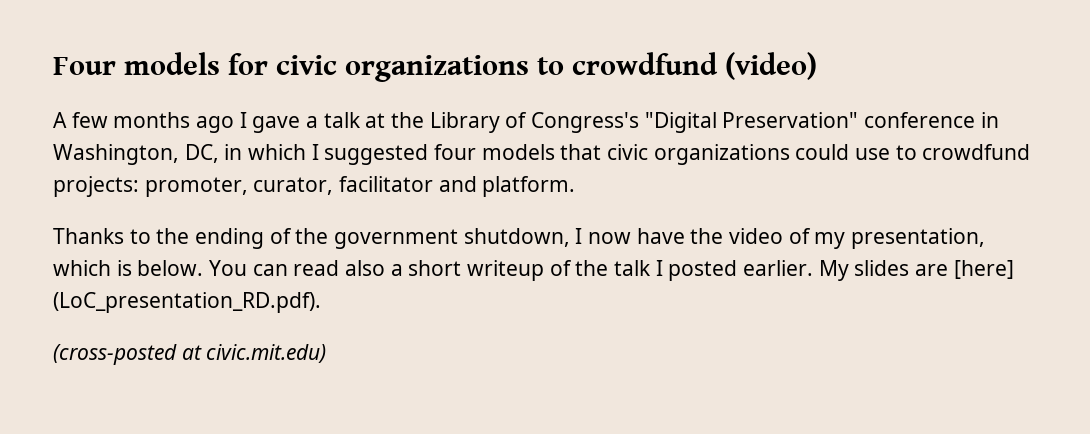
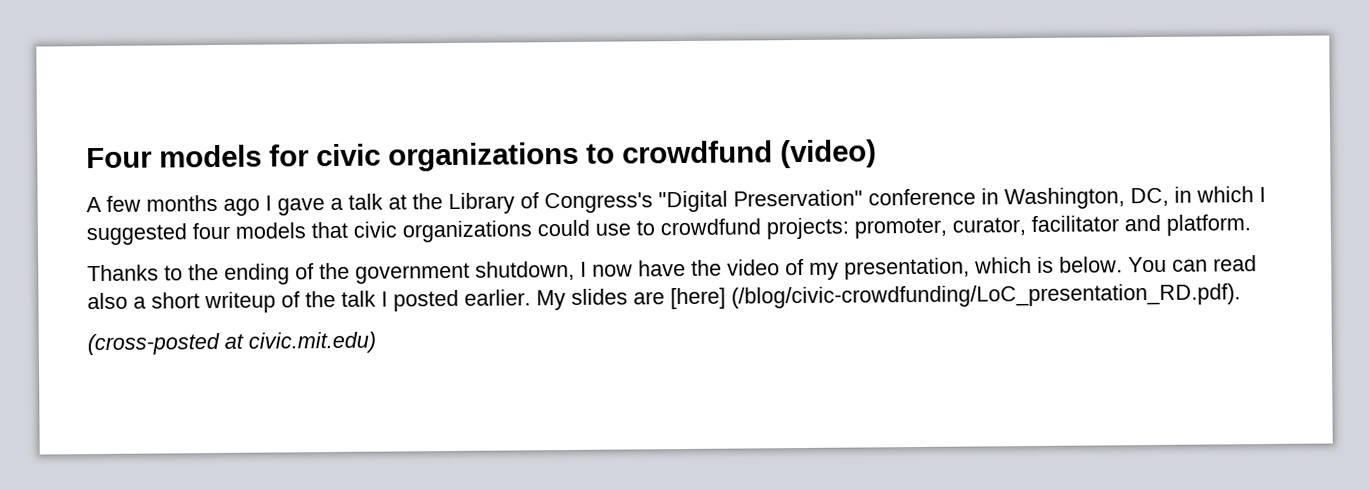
- My slides are [here] (LoC_presentation_RD.pdf).
+ My slides are [here] (/blog/civic-crowdfunding/LoC_presentation_RD.pdf).

